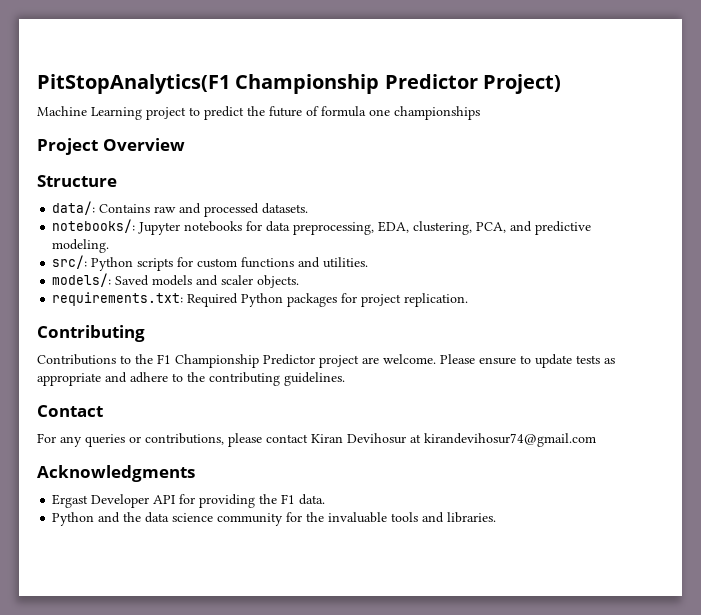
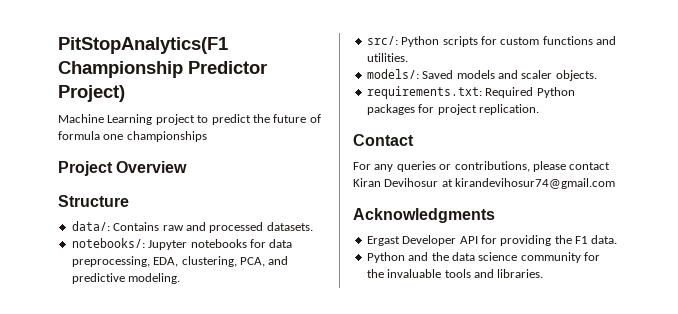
- Contributing
- Contributions to the F1 Championship Predictor project are welcome. Please ensure to update tests as appropriate and adhere to the contributing guidelines.

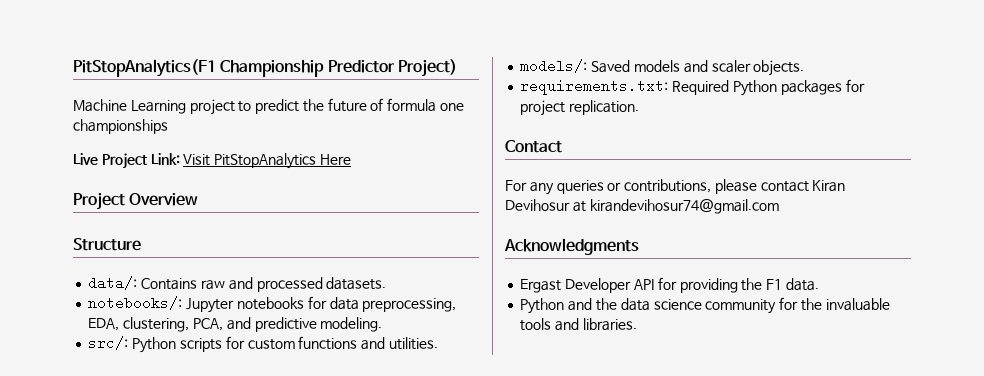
+ Live Project Link: Visit PitStopAnalytics Here

